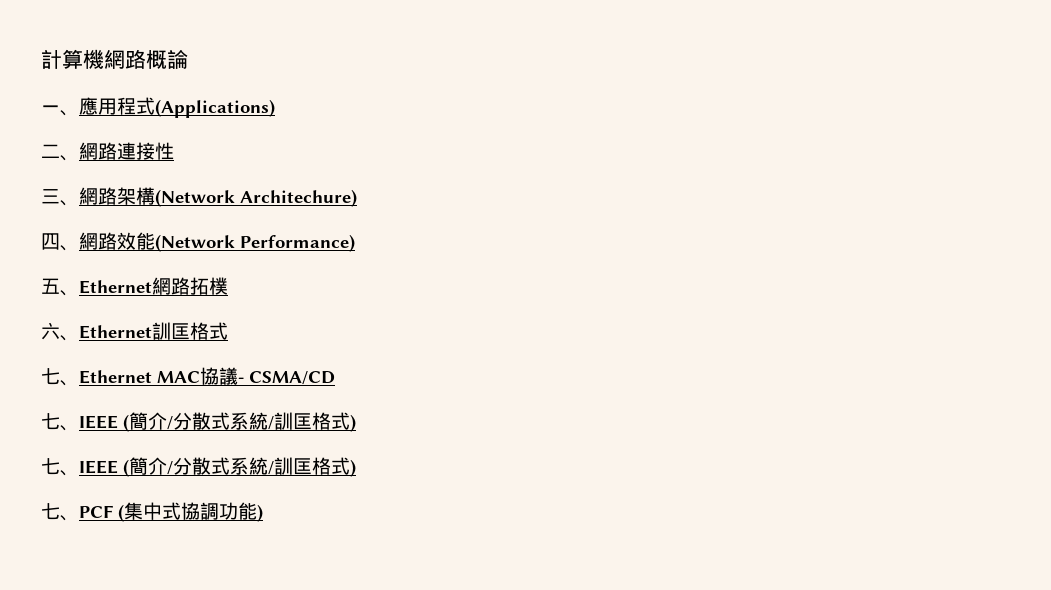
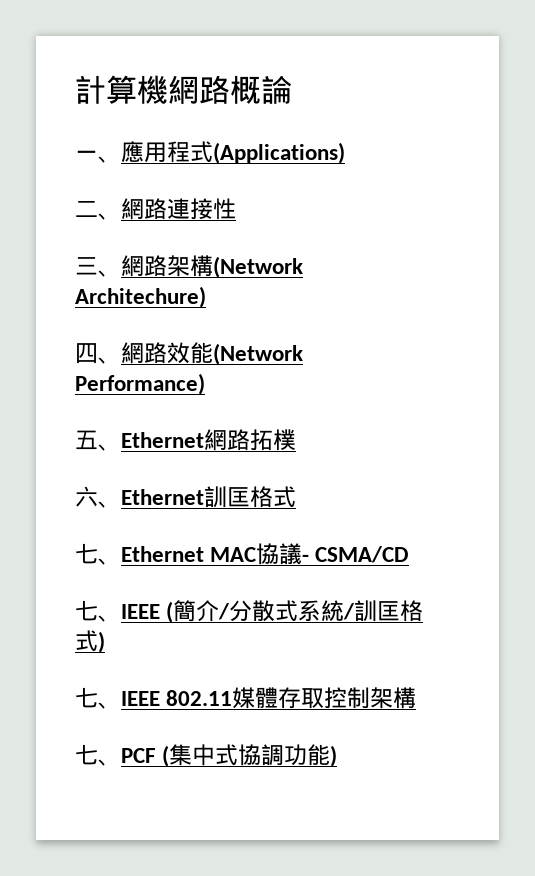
  七、Ethernet MAC協議- CSMA/CD
  七、IEEE (簡介/分散式系統/訓匡格式)
- 七、IEEE (簡介/分散式系統/訓匡格式)
+ 七、IEEE 802.11媒體存取控制架構

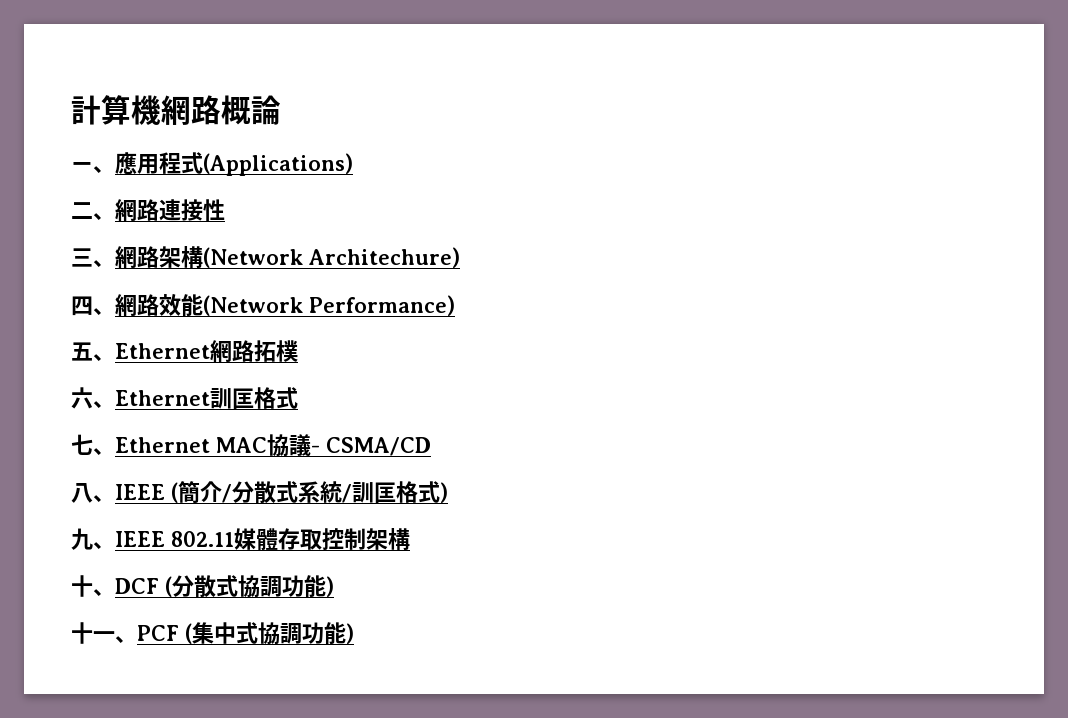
- 七、IEEE (簡介/分散式系統/訓匡格式)
+ 八、IEEE (簡介/分散式系統/訓匡格式)
- 七、IEEE 802.11媒體存取控制架構
+ 九、IEEE 802.11媒體存取控制架構
- 七、PCF (集中式協調功能)
+ 十、DCF (分散式協調功能)
+ 十一、PCF (集中式協調功能)

